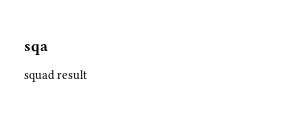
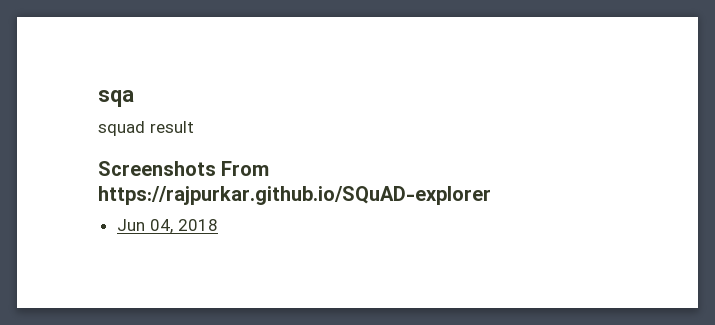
+ Screenshots From https://rajpurkar.github.io/SQuAD-explorer
+ Jun 04, 2018

